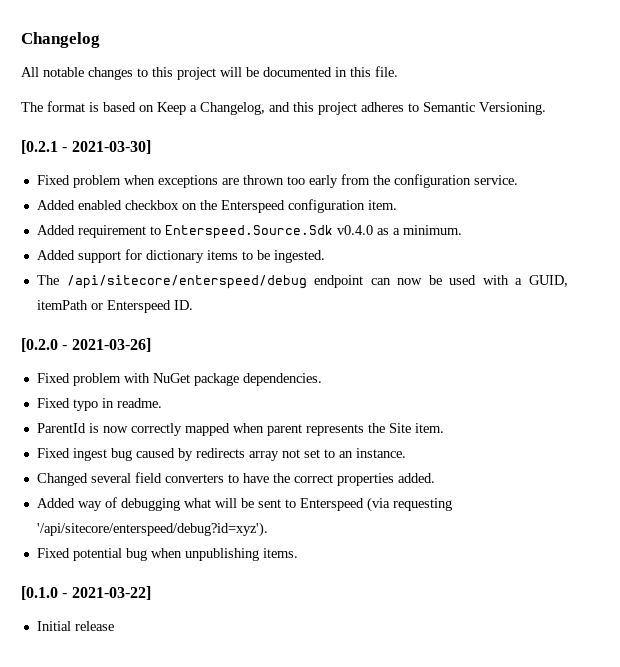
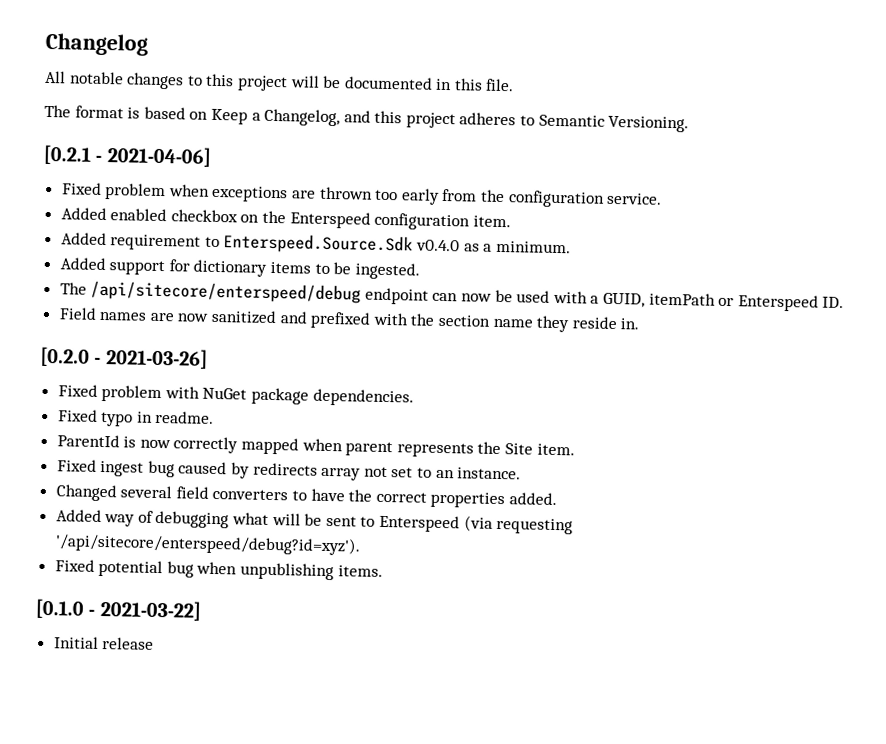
- [0.2.1 - 2021-03-30]
+ [0.2.1 - 2021-04-06]
+ Field names are now sanitized and prefixed with the section name they reside in.

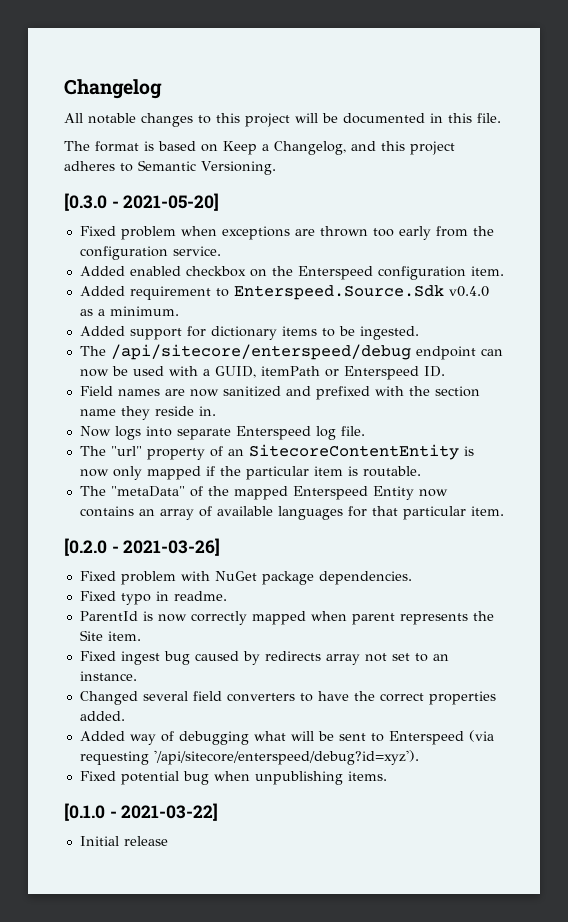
- [0.2.1 - 2021-04-06]
+ [0.3.0 - 2021-05-20]
+ Now logs into separate Enterspeed log file.
+ The "url" property of an SitecoreContentEntity is now only mapped if the particular item is routable.
+ The "metaData" of the mapped Enterspeed Entity now contains an array of available languages for that particular item.

